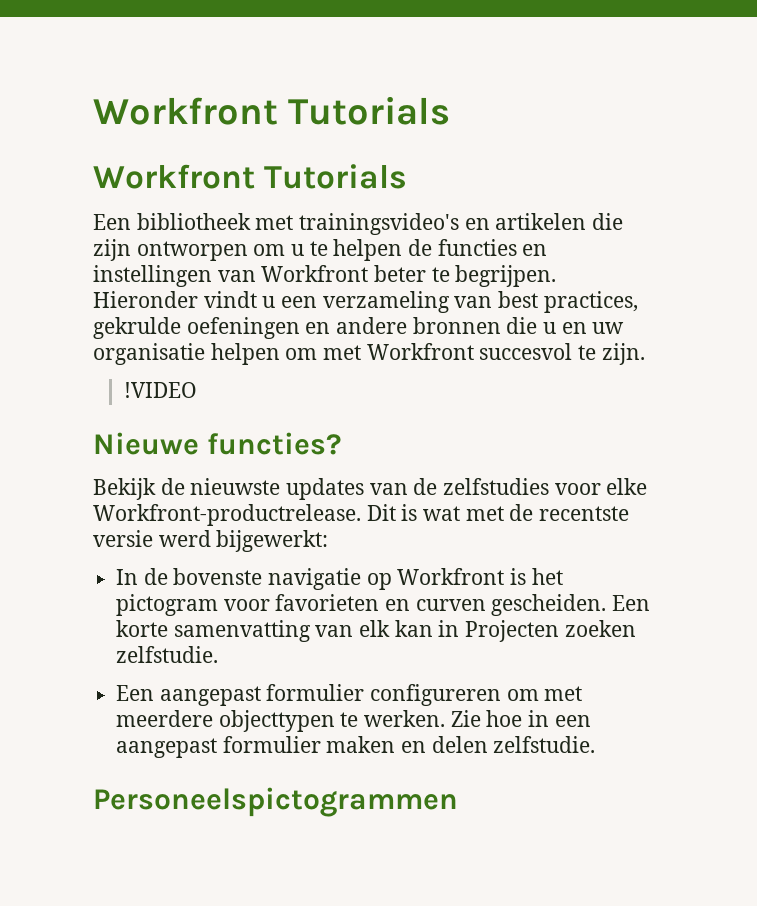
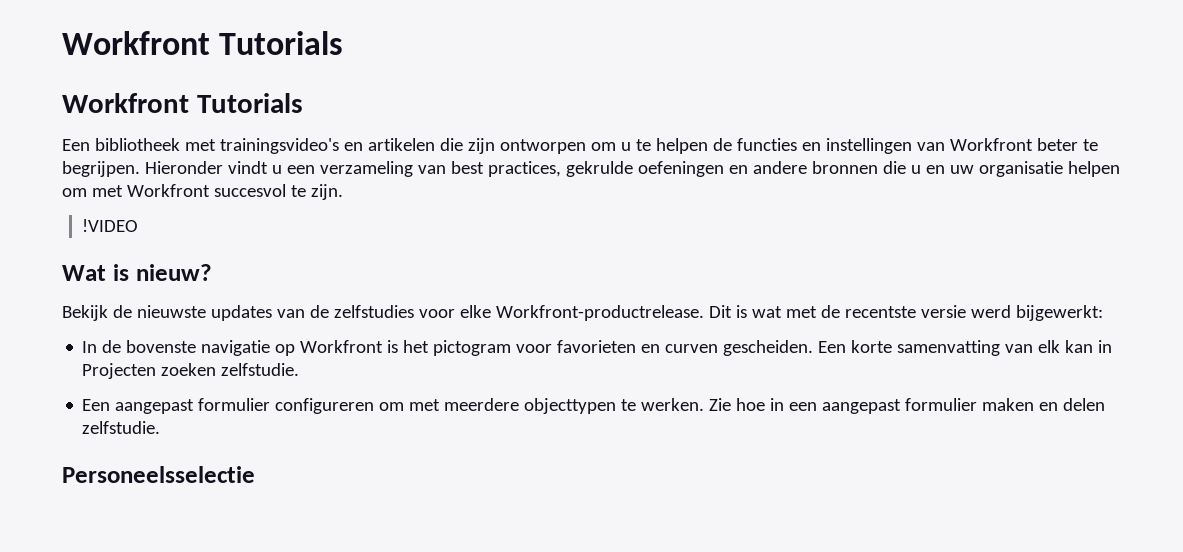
- Nieuwe functies?
+ Wat is nieuw?
- Personeelspictogrammen
+ Personeelsselectie

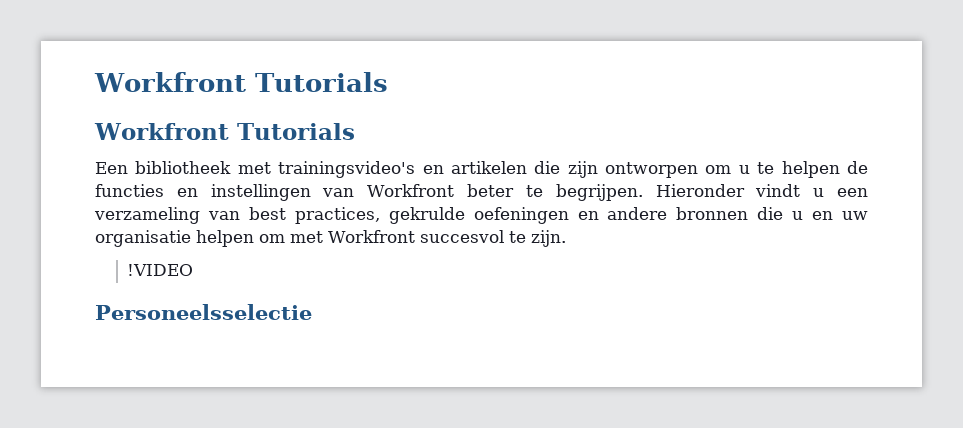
- Wat is nieuw?
- Bekijk de nieuwste updates van de zelfstudies voor elke Workfront-productrelease. Dit is wat met de recentste versie werd bijgewerkt:
- In de bovenste navigatie op Workfront is het pictogram voor favorieten en curven gescheiden. Een korte samenvatting van elk kan in Projecten zoeken zelfstudie.
- Een aangepast formulier configureren om met meerdere objecttypen te werken. Zie hoe in een aangepast formulier maken en delen zelfstudie.

